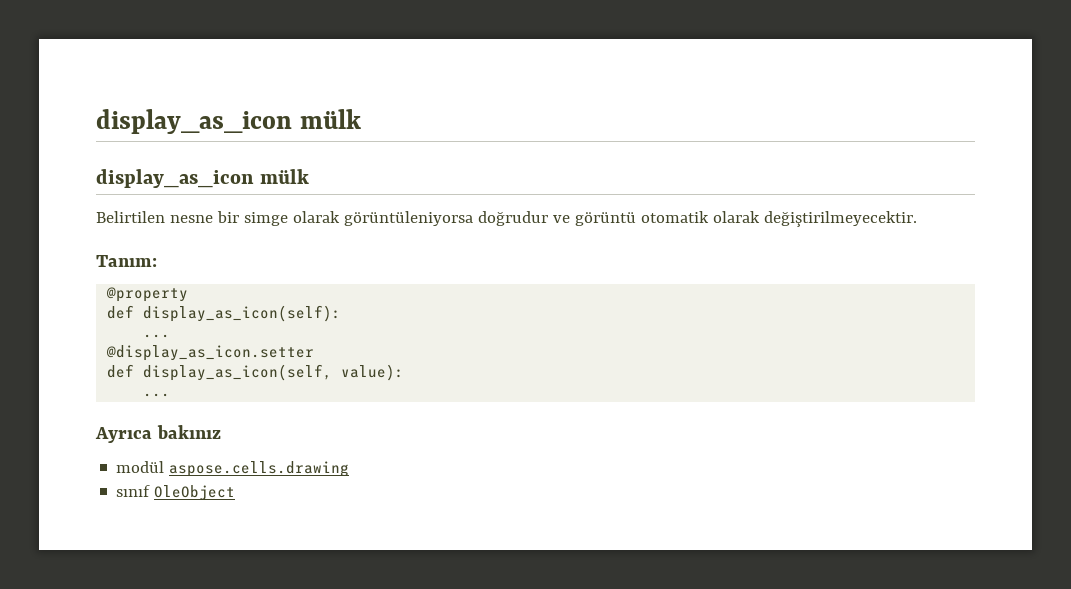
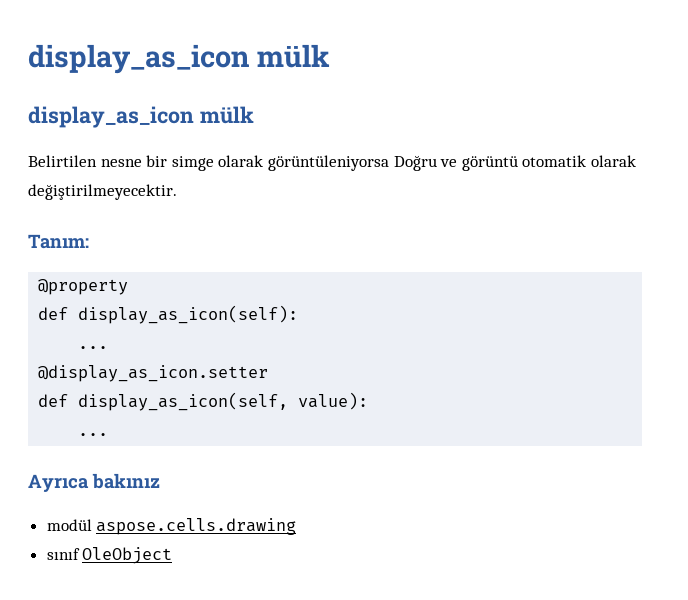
- Belirtilen nesne bir simge olarak görüntüleniyorsa doğrudur ve görüntü otomatik olarak değiştirilmeyecektir.
+ Belirtilen nesne bir simge olarak görüntüleniyorsa Doğru ve görüntü otomatik olarak değiştirilmeyecektir.

